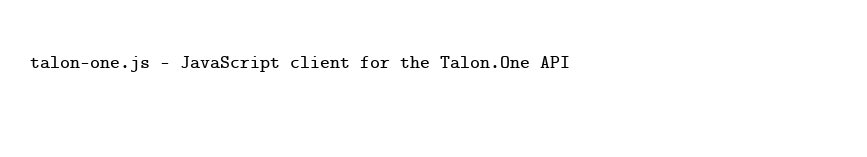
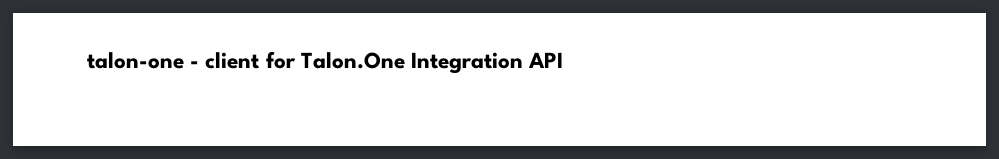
- talon-one.js - JavaScript client for the Talon.One API
+ talon-one - client for Talon.One Integration API

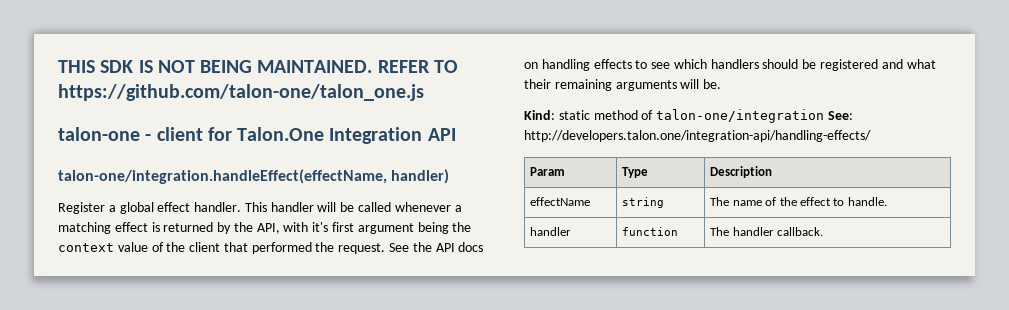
+ THIS SDK IS NOT BEING MAINTAINED. REFER TO https://github.com/talon-one/talon_one.js
+ talon-one/integration.handleEffect(effectName, handler)
+ Register a global effect handler. This handler will be called whenever a matching effect is returned by the API, with it's first argument being the context value of the client that performed the request. See the API docs on handling effects to see which handlers should be registered and what their remaining arguments will be.
+ Kind: static method of talon-one/integration See: http://developers.talon.one/integration-api/handling-effects/
+ Param | Type | Description
+ effectName | string | The name of the effect to handle.
+ handler | function | The handler callback.

